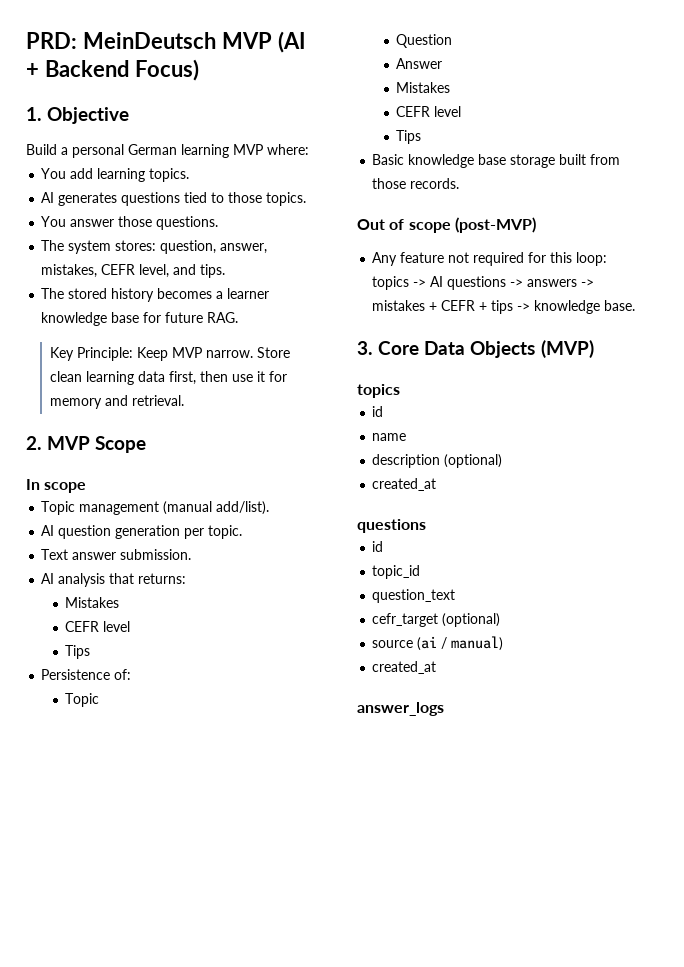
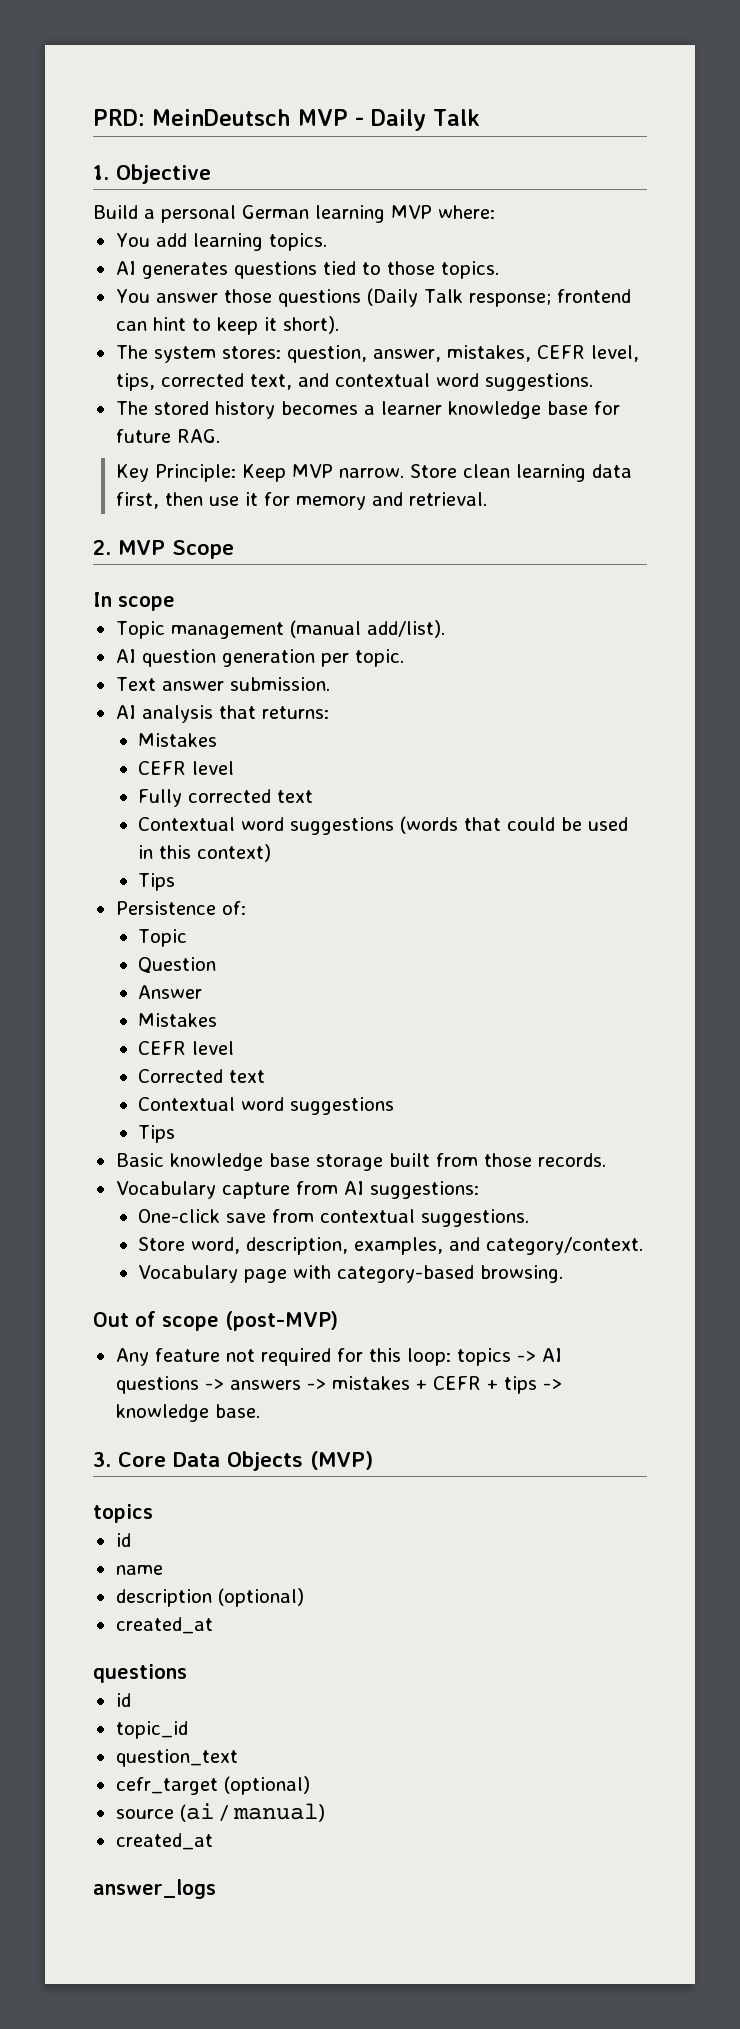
- PRD: MeinDeutsch MVP (AI + Backend Focus)
+ PRD: MeinDeutsch MVP - Daily Talk
- You answer those questions.
+ You answer those questions (Daily Talk response; frontend can hint to keep it short).
- The system stores: question, answer, mistakes, CEFR level, and tips.
+ The system stores: question, answer, mistakes, CEFR level, tips, corrected text, and contextual word suggestions.
+ Fully corrected text
+ Contextual word suggestions (words that could be used in this context)
+ Corrected text
+ Contextual word suggestions
+ Vocabulary capture from AI suggestions:
+ One-click save from contextual suggestions.
+ Store word, description, examples, and category/context.
+ Vocabulary page with category-based browsing.

